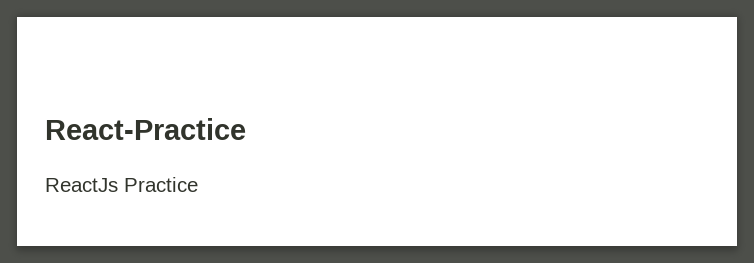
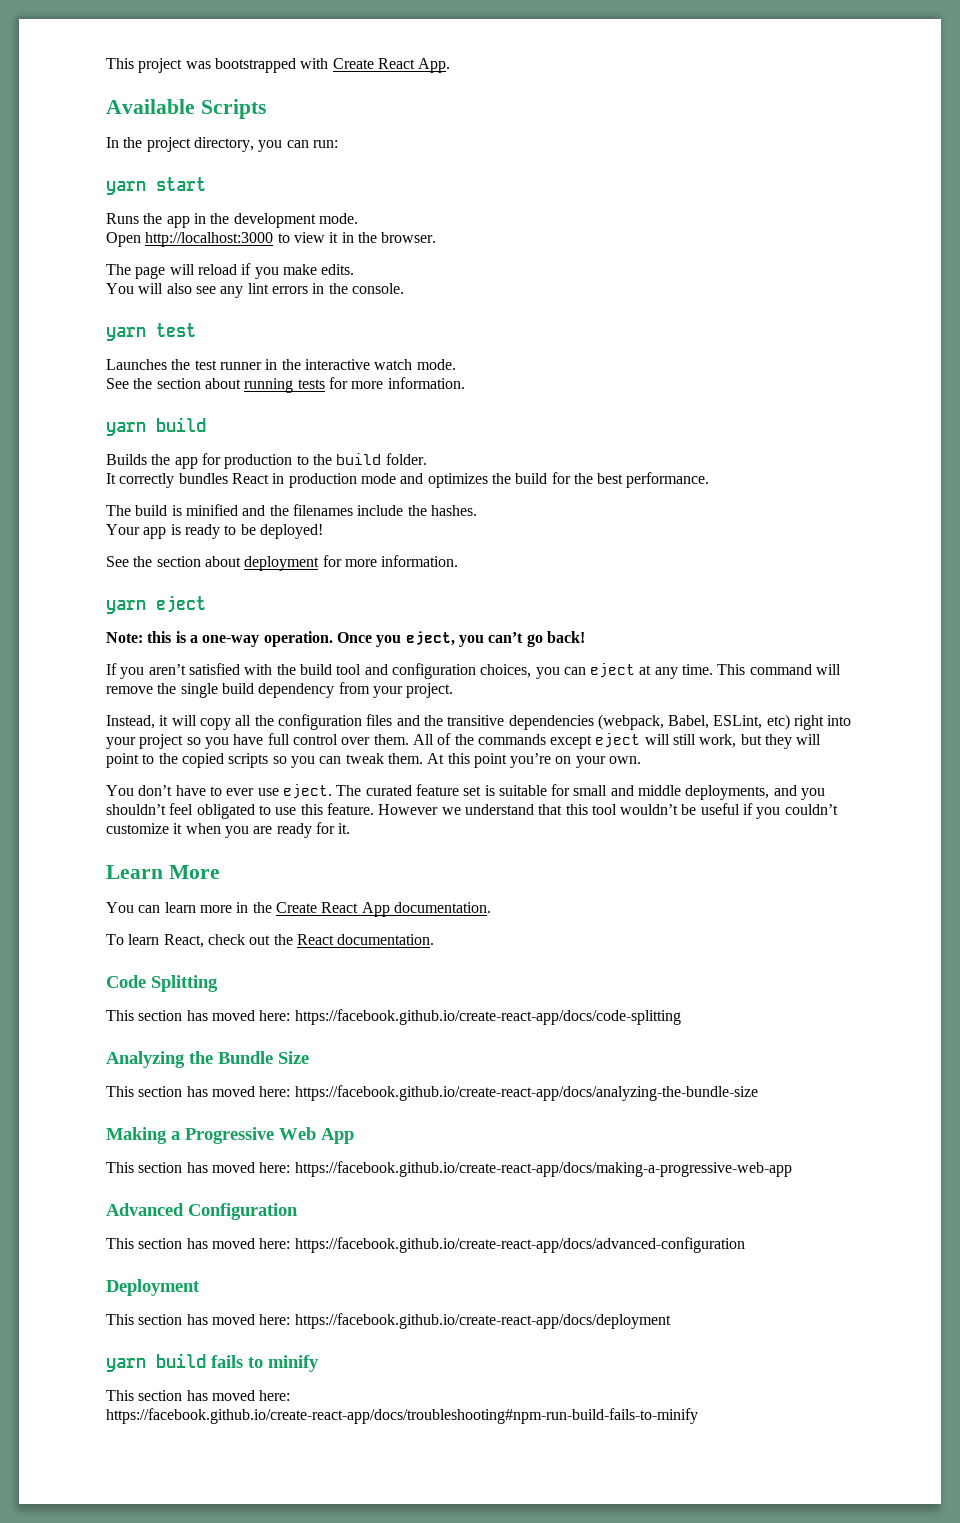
- React-Practice
- ReactJs Practice
+ This project was bootstrapped with Create React App.
+ Available Scripts
+ In the project directory, you can run:
+ yarn start
+ Runs the app in the development mode.
+ Open http://localhost:3000 to view it in the browser.
+ The page will reload if you make edits.
+ You will also see any lint errors in the console.
+ yarn test
+ Launches the test runner in the interactive watch mode.
+ See the section about running tests for more information.
+ yarn build
+ Builds the app for production to the build folder.
+ It correctly bundles React in production mode and optimizes the build for the best performance.
+ The build is minified and the filenames include the hashes.
+ Your app is ready to be deployed!
+ See the section about deployment for more information.
+ yarn eject
+ Note: this is a one-way operation. Once you eject, you can’t go back!
+ If you aren’t satisfied with the build tool and configuration choices, you can eject at any time. This command will remove the single build dependency from your project.
+ Instead, it will copy all the configuration files and the transitive dependencies (webpack, Babel, ESLint, etc) right into your project so you have full control over them. All of the commands except eject will still work, but they will point to the copied scripts so you can tweak them. At this point you’re on your own.
+ You don’t have to ever use eject. The curated feature set is suitable for small and middle deployments, and you shouldn’t feel obligated to use this feature. However we understand that this tool wouldn’t be useful if you couldn’t customize it when you are ready for it.
+ Learn More
+ You can learn more in the Create React App documentation.
+ To learn React, check out the React documentation.
+ Code Splitting
+ This section has moved here: https://facebook.github.io/create-react-app/docs/code-splitting
+ Analyzing the Bundle Size
+ This section has moved here: https://facebook.github.io/create-react-app/docs/analyzing-the-bundle-size
+ Making a Progressive Web App
+ This section has moved here: https://facebook.github.io/create-react-app/docs/making-a-progressive-web-app
+ Advanced Configuration
+ This section has moved here: https://facebook.github.io/create-react-app/docs/advanced-configuration
+ Deployment
+ This section has moved here: https://facebook.github.io/create-react-app/docs/deployment
+ yarn build fails to minify
+ This section has moved here: https://facebook.github.io/create-react-app/docs/troubleshooting#npm-run-build-fails-to-minify

